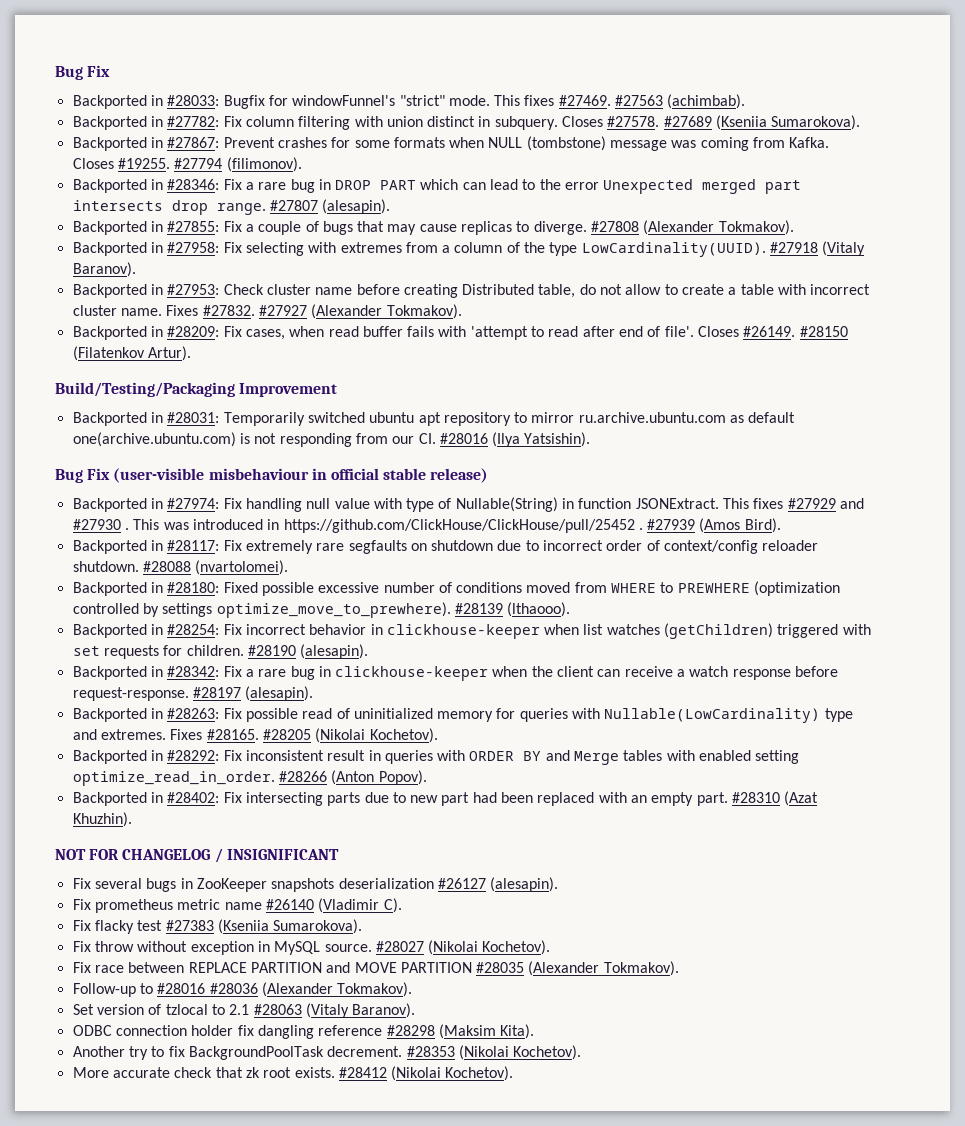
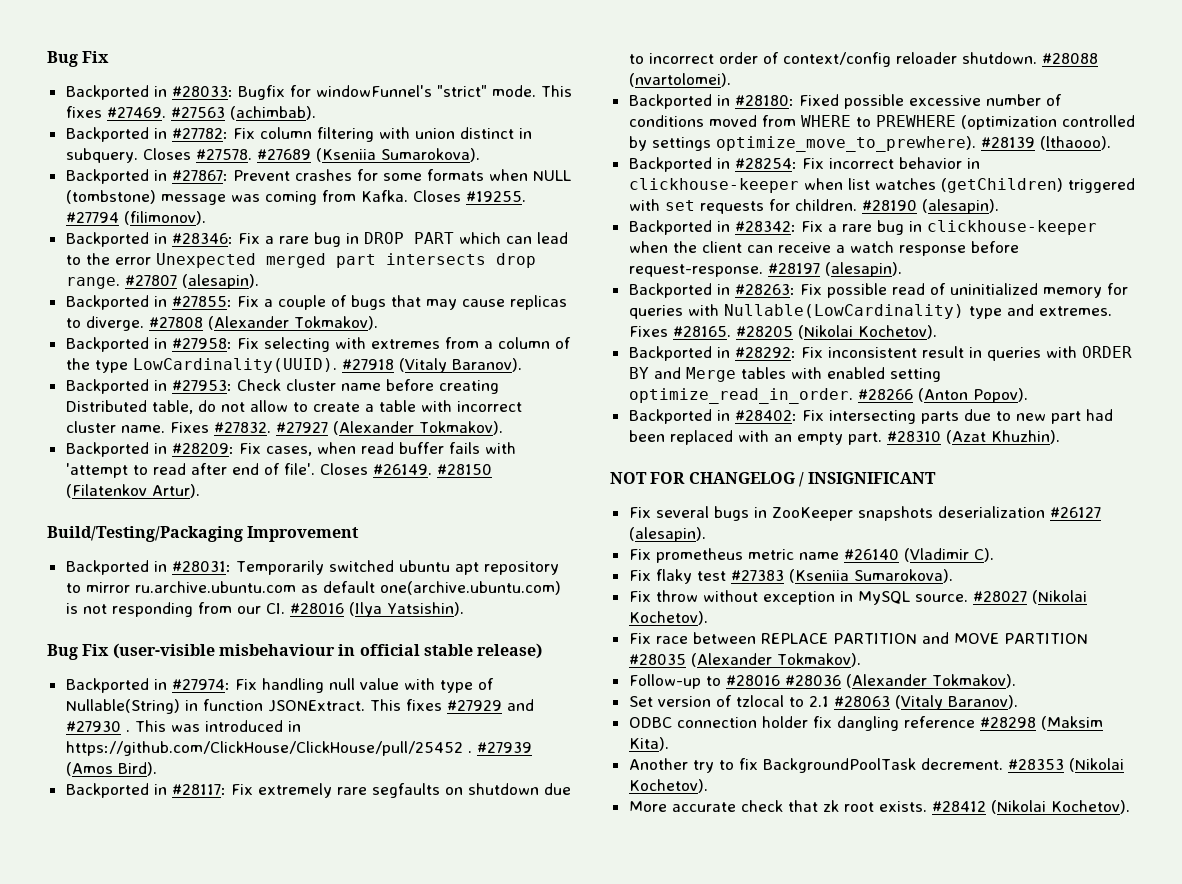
- Fix flacky test #27383 (Kseniia Sumarokova).
+ Fix flaky test #27383 (Kseniia Sumarokova).

